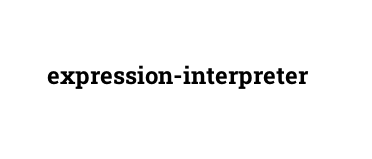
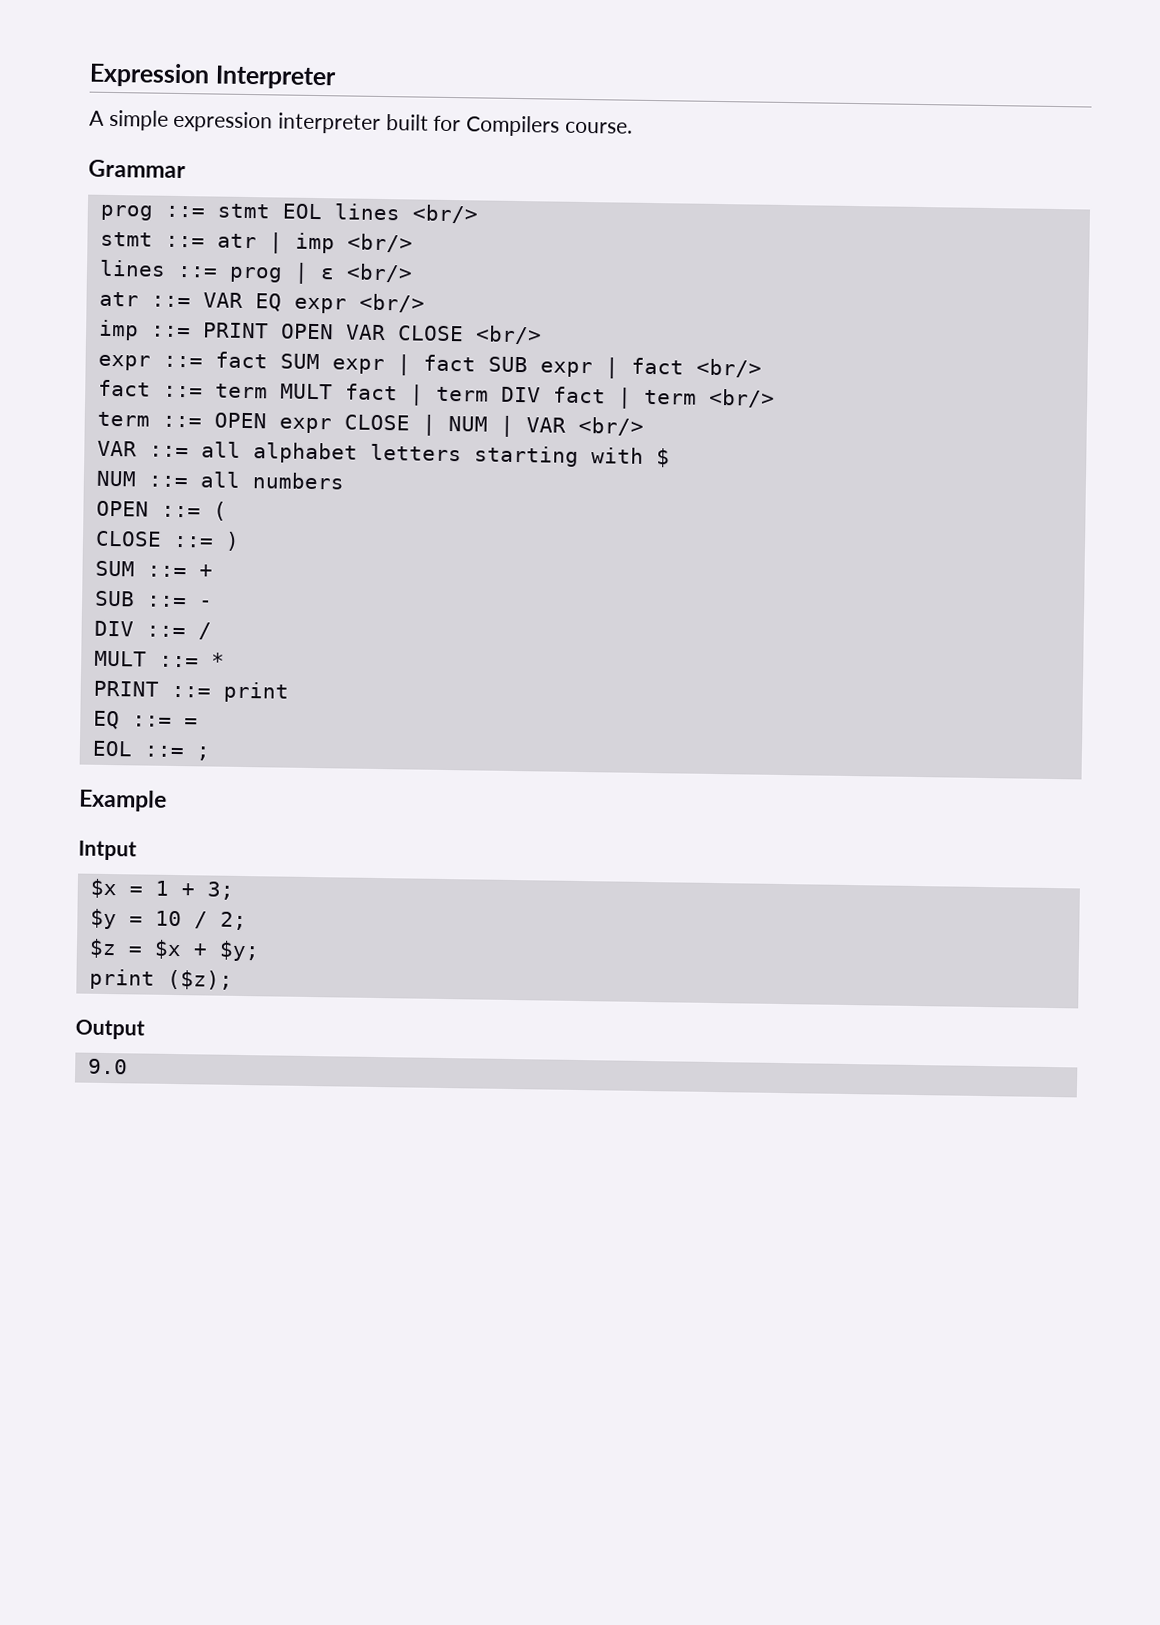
- expression-interpreter
+ Expression Interpreter
+ A simple expression interpreter built for Compilers course.
+ Grammar
+ prog ::= stmt EOL lines <br/>
+ stmt ::= atr | imp <br/>
+ lines ::= prog | ε <br/>
+ atr ::= VAR EQ expr <br/>
+ imp ::= PRINT OPEN VAR CLOSE <br/>
+ expr ::= fact SUM expr | fact SUB expr | fact <br/>
+ fact ::= term MULT fact | term DIV fact | term <br/>
+ term ::= OPEN expr CLOSE | NUM | VAR <br/>
+ VAR ::= all alphabet letters starting with $
+ NUM ::= all numbers
+ OPEN ::= (
+ CLOSE ::= )
+ SUM ::= +
+ SUB ::= -
+ DIV ::= /
+ MULT ::= *
+ PRINT ::= print
+ EQ ::= =
+ EOL ::= ;
+ Example
+ Intput
+ $x = 1 + 3;
+ $y = 10 / 2;
+ $z = $x + $y;
+ print ($z);
+ Output
+ 9.0

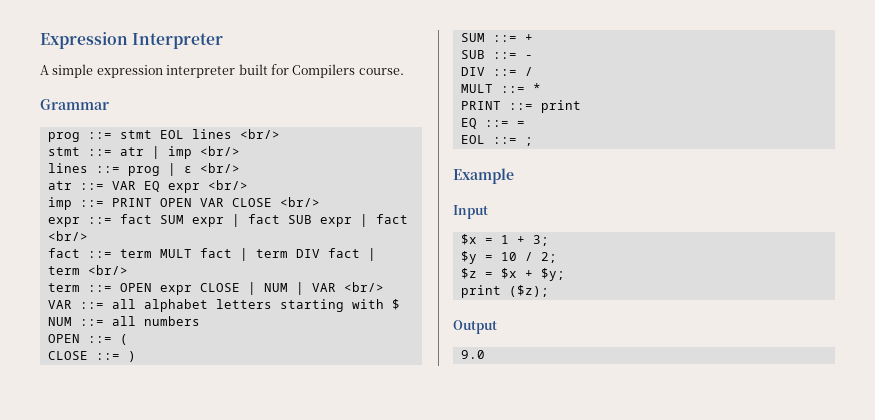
- Intput
+ Input

